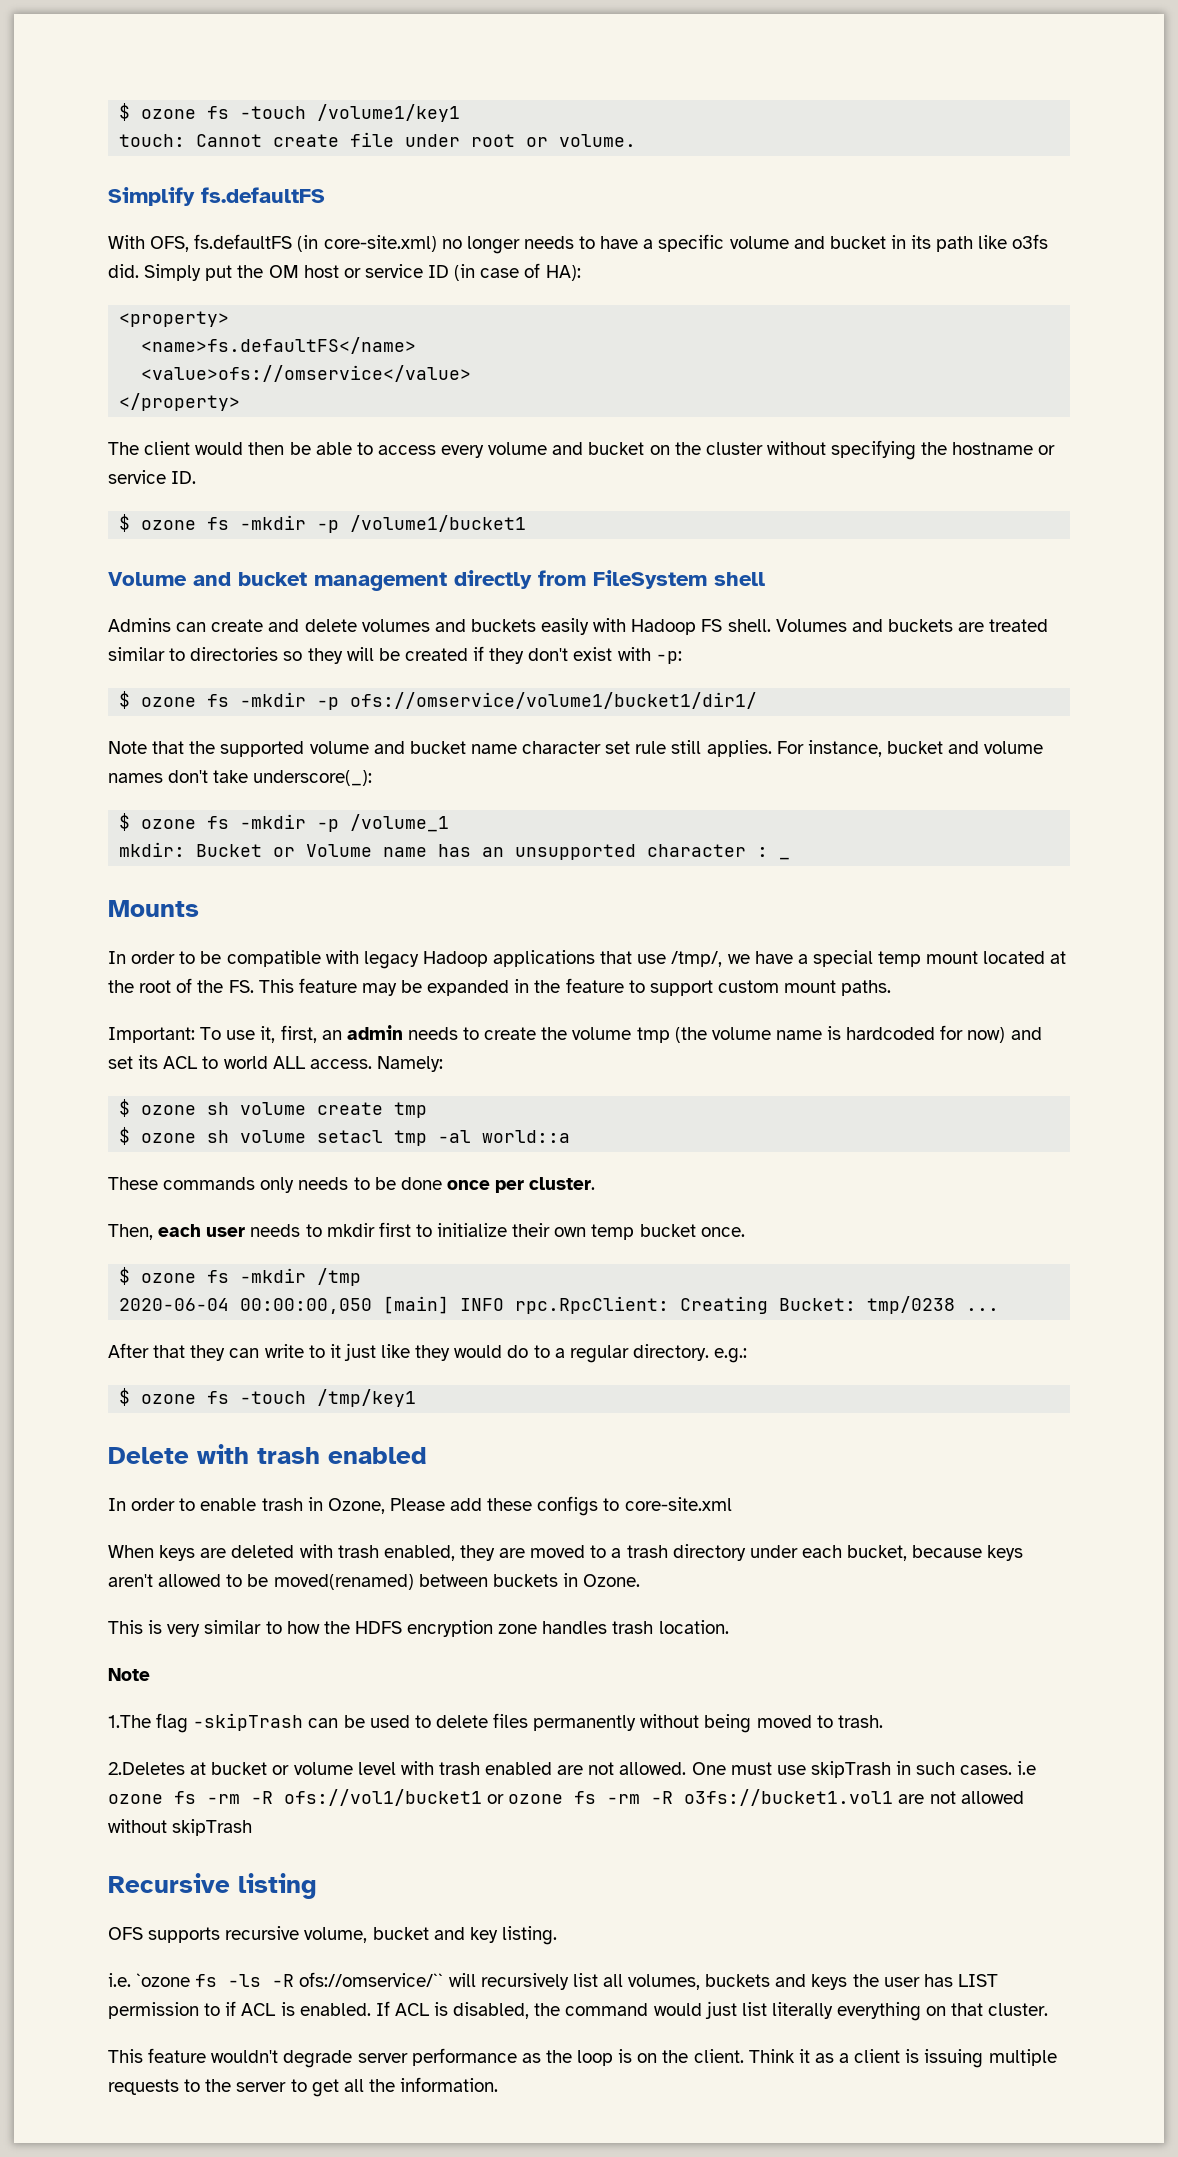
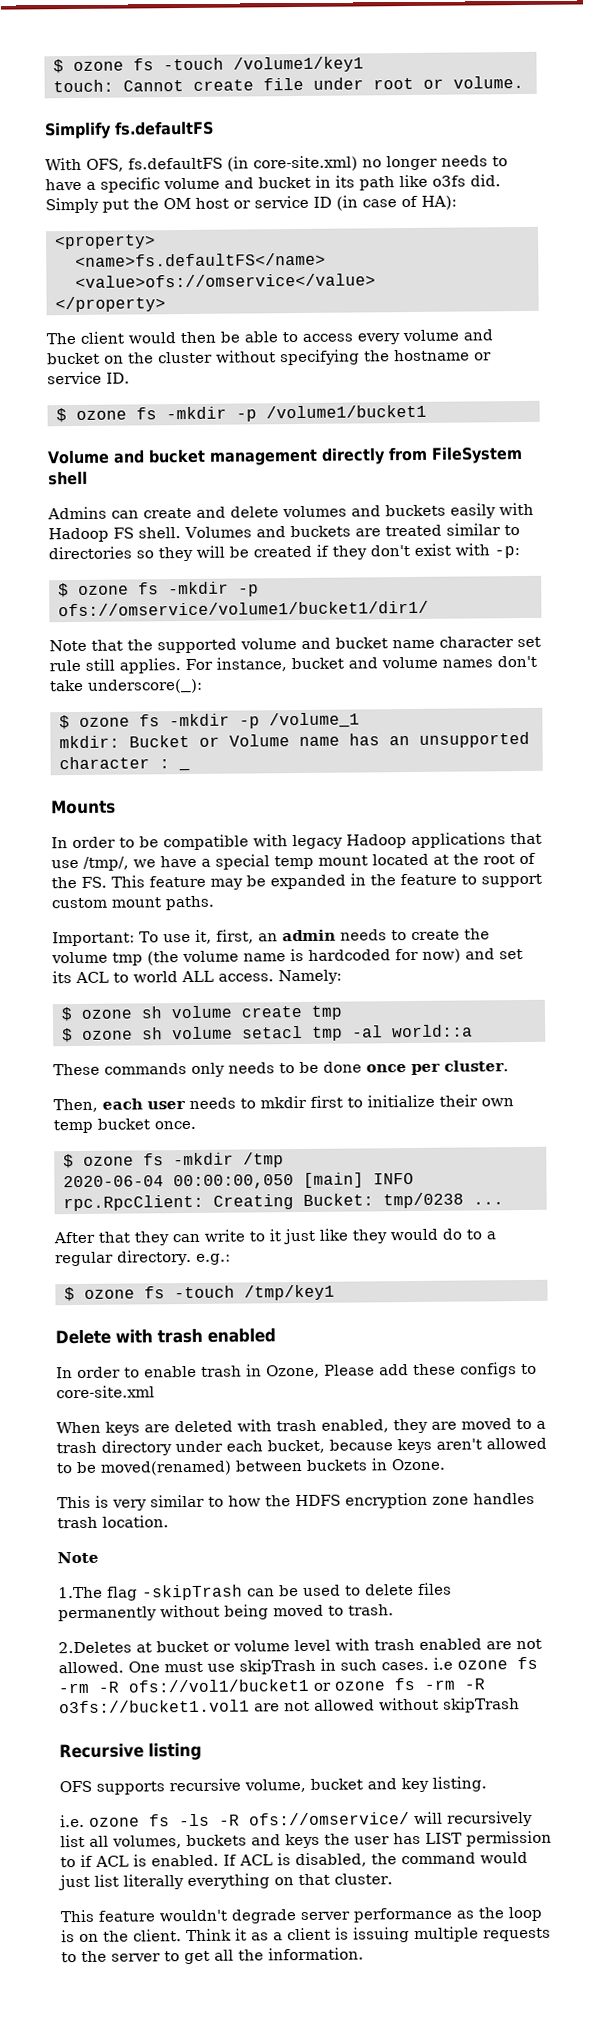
- i.e. `ozone fs -ls -R ofs://omservice/`` will recursively list all volumes, buckets and keys the user has LIST permission to if ACL is enabled.
+ i.e. ozone fs -ls -R ofs://omservice/ will recursively list all volumes, buckets and keys the user has LIST permission to if ACL is enabled.

